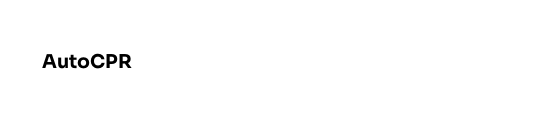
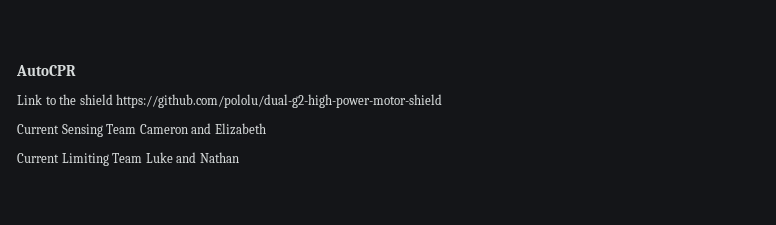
+ Link to the shield https://github.com/pololu/dual-g2-high-power-motor-shield
+ Current Sensing Team Cameron and Elizabeth
+ Current Limiting Team Luke and Nathan

